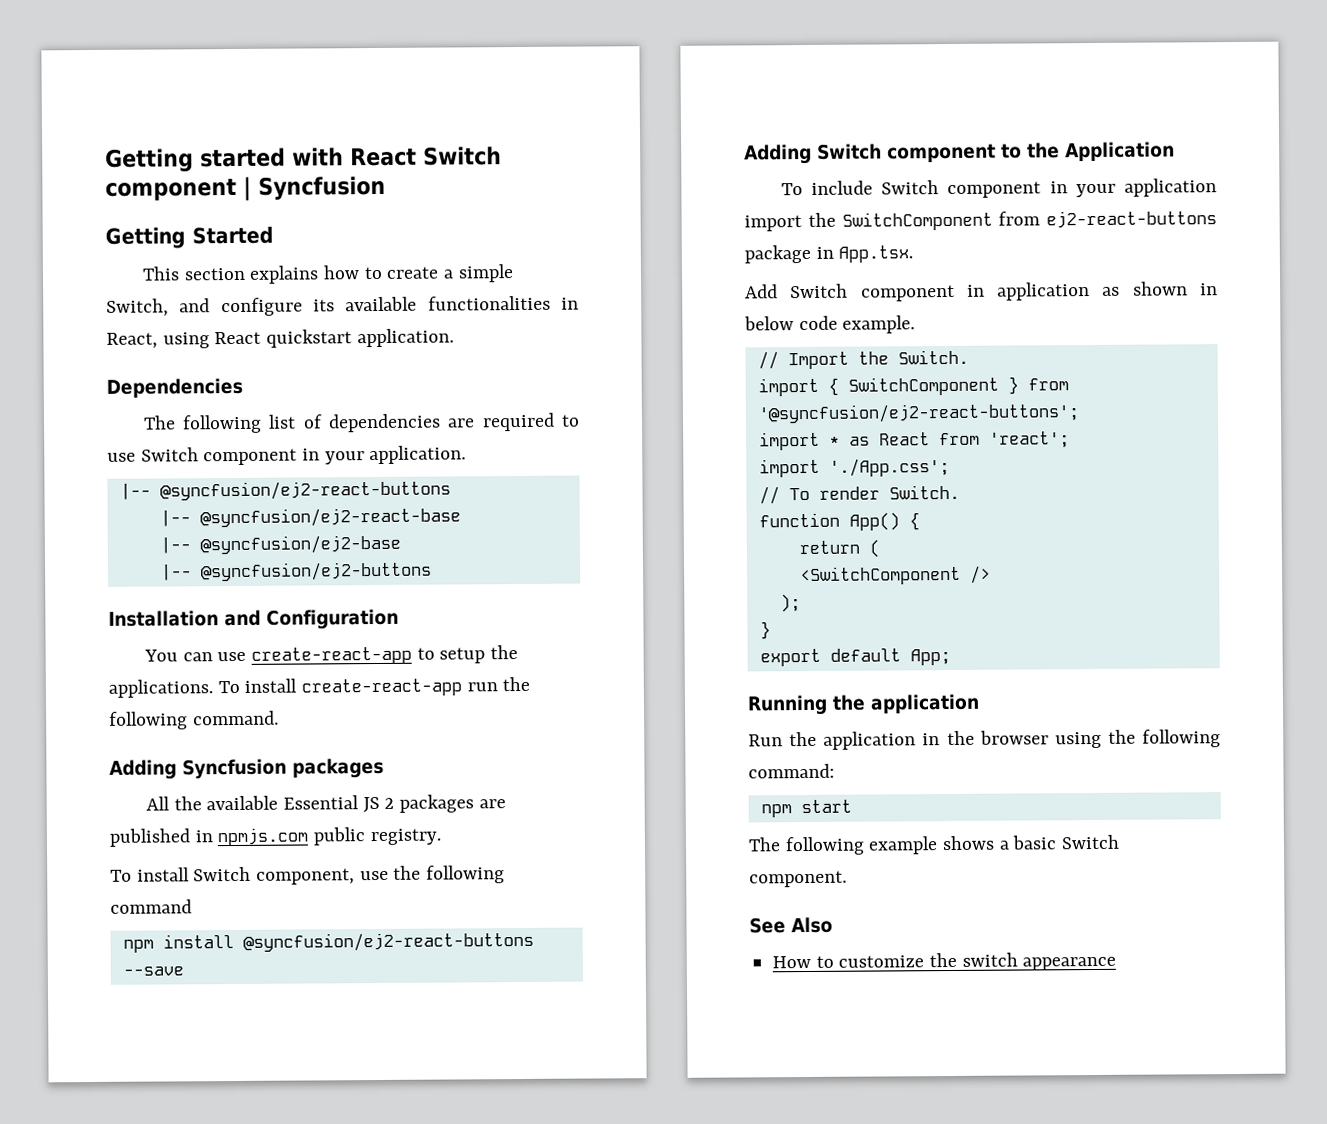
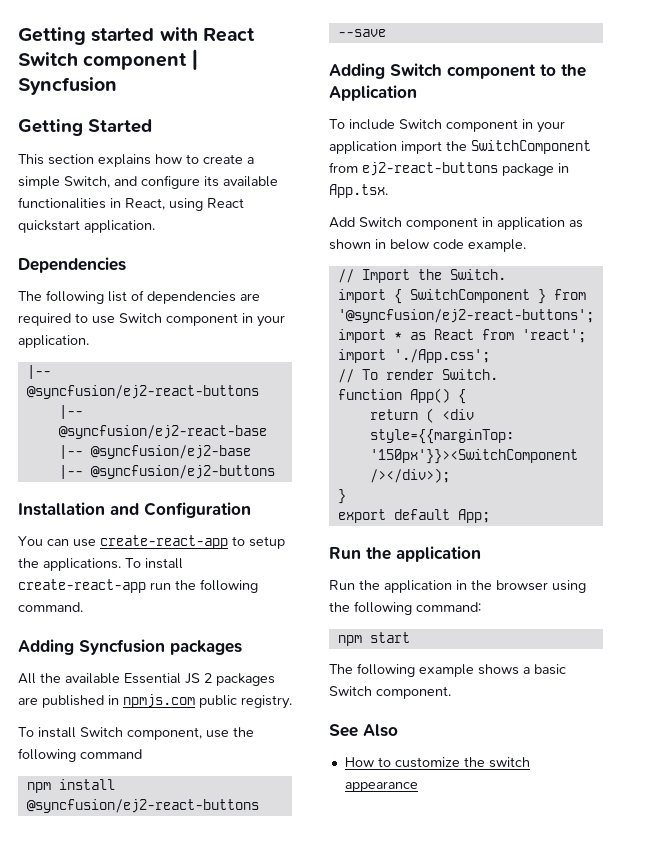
- return (
- <SwitchComponent />
- );
+ return ( <div style={{marginTop: '150px'}}><SwitchComponent /></div>);
  export default App;
- Running the application
+ Run the application

